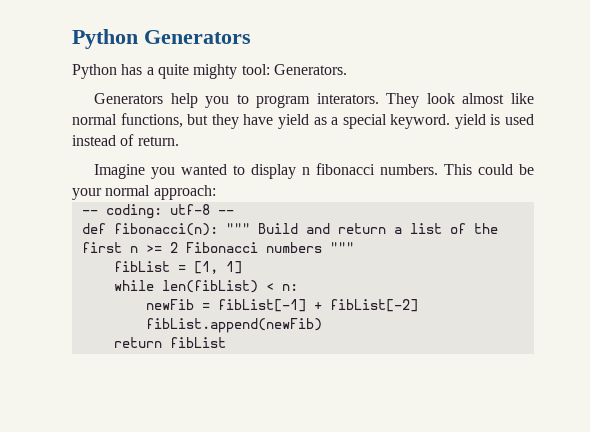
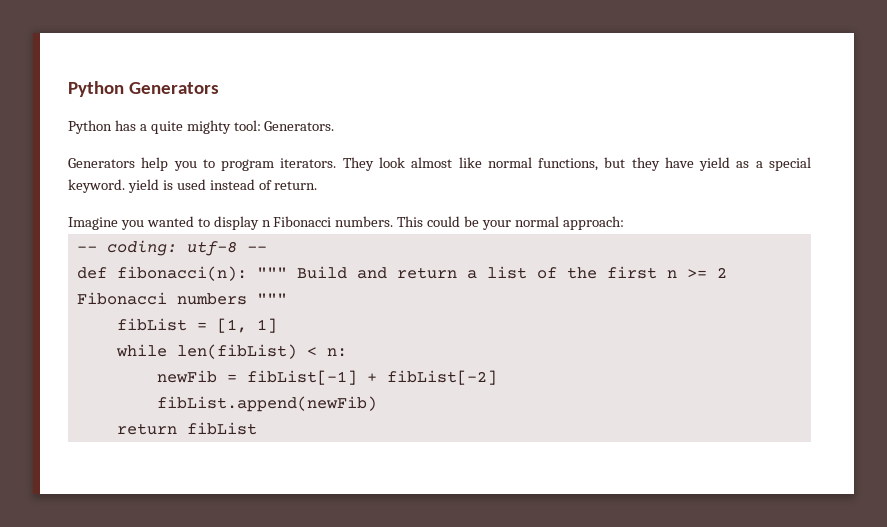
- Generators help you to program interators.
+ Generators help you to program iterators.
- Imagine you wanted to display n fibonacci numbers.
+ Imagine you wanted to display n Fibonacci numbers.

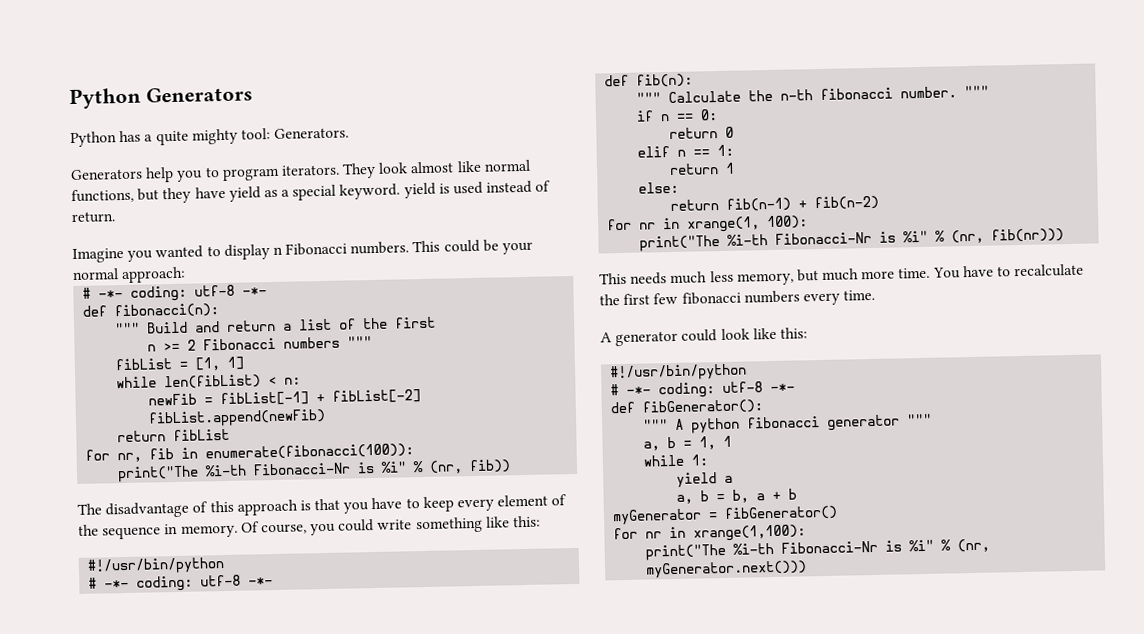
  This could be your normal approach:
- -- coding: utf-8 --
+ # -*- coding: utf-8 -*-
- def fibonacci(n): """ Build and return a list of the first n >= 2 Fibonacci numbers """
+ def fibonacci(n):
+ """ Build and return a list of the first
+ n >= 2 Fibonacci numbers """
+ for nr, fib in enumerate(fibonacci(100)):
+ print("The %i-th Fibonacci-Nr is %i" % (nr, fib))
+ The disadvantage of this approach is that you have to keep every element of the sequence in memory. Of course, you could write something like this:
+ #!/usr/bin/python
+ # -*- coding: utf-8 -*-
+ def fib(n):
+ """ Calculate the n-th fibonacci number. """
+ if n == 0:
+ return 0
+ elif n == 1:
+ return 1
+ else:
+ return fib(n-1) + fib(n-2)
+ for nr in xrange(1, 100):
+ print("The %i-th Fibonacci-Nr is %i" % (nr, fib(nr)))
+ This needs much less memory, but much more time. You have to recalculate the first few fibonacci numbers every time.
+ A generator could look like this:
+ #!/usr/bin/python
+ # -*- coding: utf-8 -*-
+ def fibGenerator():
+ """ A python fibonacci generator """
+ a, b = 1, 1
+ while 1:
+ yield a
+ a, b = b, a + b
+ myGenerator = fibGenerator()
+ for nr in xrange(1,100):
+ print("The %i-th Fibonacci-Nr is %i" % (nr, myGenerator.next()))

